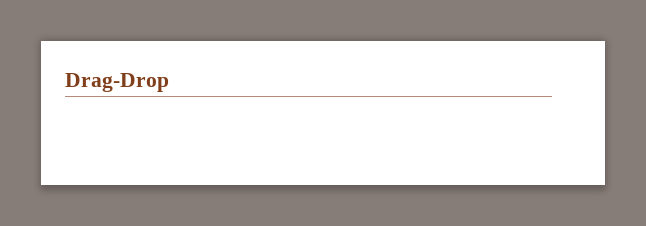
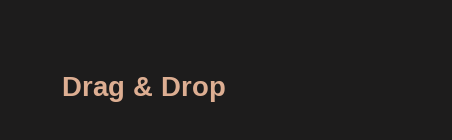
- Drag-Drop
+ Drag & Drop

